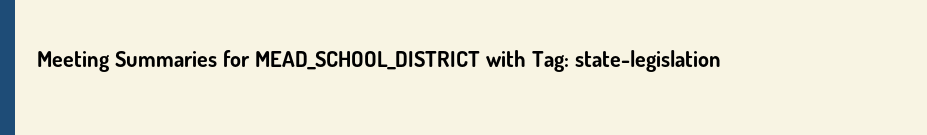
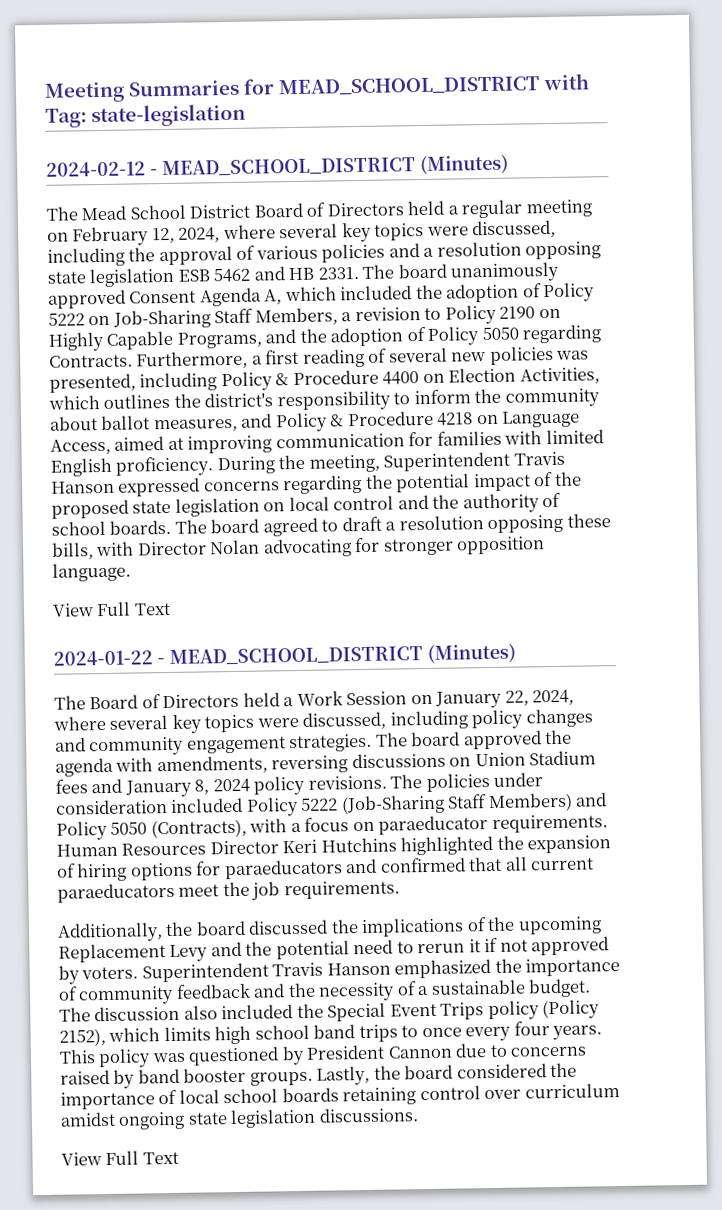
+ 2024-02-12 - MEAD_SCHOOL_DISTRICT (Minutes)
+ The Mead School District Board of Directors held a regular meeting on February 12, 2024, where several key topics were discussed, including the approval of various policies and a resolution opposing state legislation ESB 5462 and HB 2331. The board unanimously approved Consent Agenda A, which included the adoption of Policy 5222 on Job-Sharing Staff Members, a revision to Policy 2190 on Highly Capable Programs, and the adoption of Policy 5050 regarding Contracts. Furthermore, a first reading of several new policies was presented, including Policy & Procedure 4400 on Election Activities, which outlines the district's responsibility to inform the community about ballot measures, and Policy & Procedure 4218 on Language Access, aimed at improving communication for families with limited English proficiency. During the meeting, Superintendent Travis Hanson expressed concerns regarding the potential impact of the proposed state legislation on local control and the authority of school boards. The board agreed to draft a resolution opposing these bills, with Director Nolan advocating for stronger opposition language.
+ View Full Text
+ 2024-01-22 - MEAD_SCHOOL_DISTRICT (Minutes)
+ The Board of Directors held a Work Session on January 22, 2024, where several key topics were discussed, including policy changes and community engagement strategies. The board approved the agenda with amendments, reversing discussions on Union Stadium fees and January 8, 2024 policy revisions. The policies under consideration included Policy 5222 (Job-Sharing Staff Members) and Policy 5050 (Contracts), with a focus on paraeducator requirements. Human Resources Director Keri Hutchins highlighted the expansion of hiring options for paraeducators and confirmed that all current paraeducators meet the job requirements.
+ Additionally, the board discussed the implications of the upcoming Replacement Levy and the potential need to rerun it if not approved by voters. Superintendent Travis Hanson emphasized the importance of community feedback and the necessity of a sustainable budget. The discussion also included the Special Event Trips policy (Policy 2152), which limits high school band trips to once every four years. This policy was questioned by President Cannon due to concerns raised by band booster groups. Lastly, the board considered the importance of local school boards retaining control over curriculum amidst ongoing state legislation discussions.
+ View Full Text

